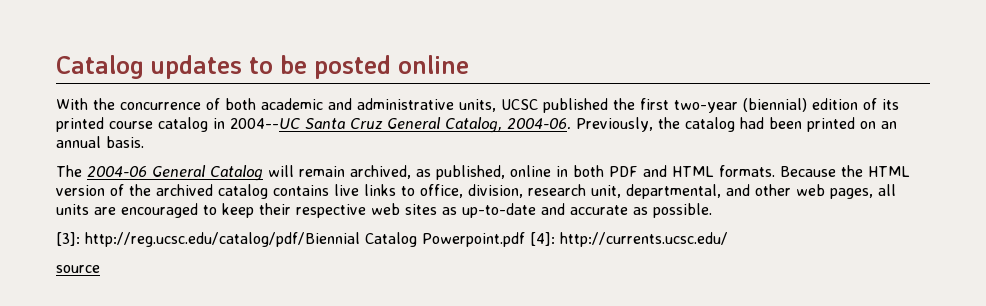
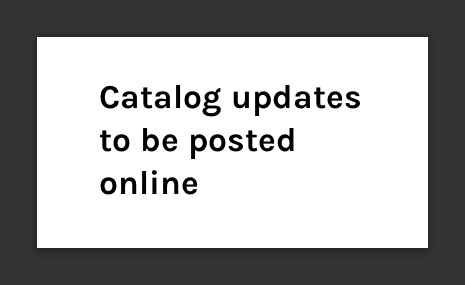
- With the concurrence of both academic and administrative units, UCSC published the first two-year (biennial) edition of its printed course catalog in 2004--UC Santa Cruz General Catalog, 2004-06. Previously, the catalog had been printed on an annual basis.
- The 2004-06 General Catalog will remain archived, as published, online in both PDF and HTML formats. Because the HTML version of the archived catalog contains live links to office, division, research unit, departmental, and other web pages, all units are encouraged to keep their respective web sites as up-to-date and accurate as possible.
- [3]: http://reg.ucsc.edu/catalog/pdf/Biennial Catalog Powerpoint.pdf [4]: http://currents.ucsc.edu/
- source

